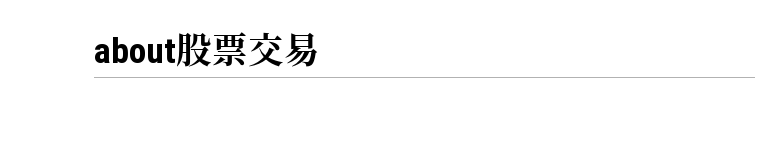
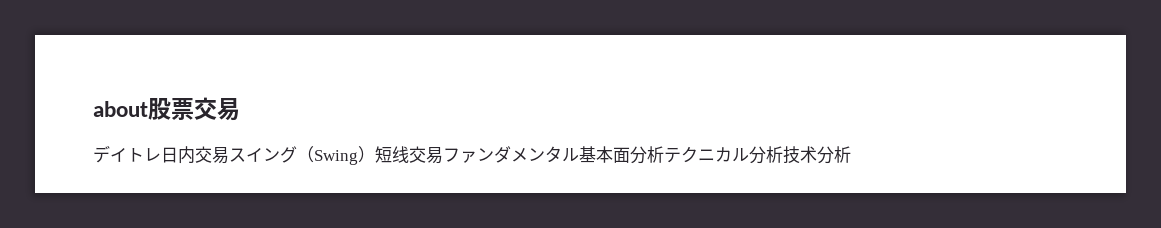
+ デイトレ日内交易スイング（Swing）短线交易ファンダメンタル基本面分析テクニカル分析技术分析

